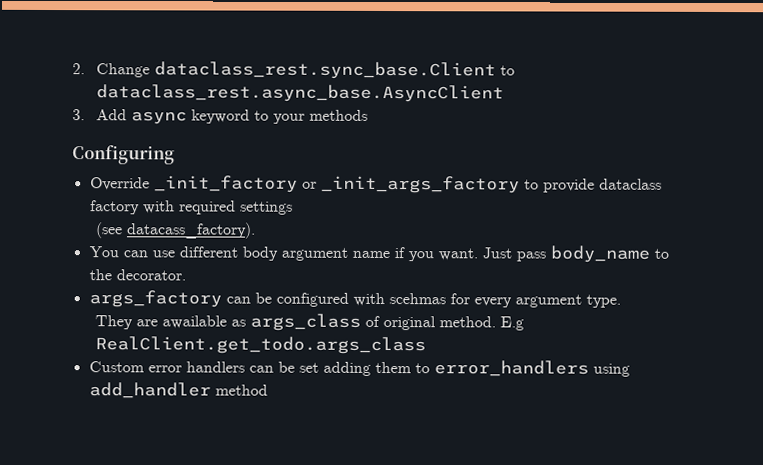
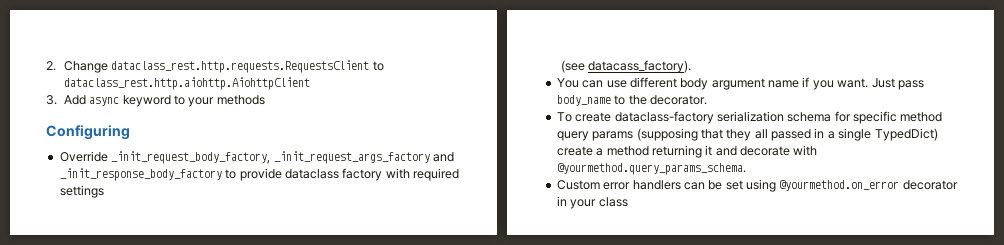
- 2. Change dataclass_rest.sync_base.Client to dataclass_rest.async_base.AsyncClient
+ 2. Change dataclass_rest.http.requests.RequestsClient to dataclass_rest.http.aiohttp.AiohttpClient
- Override _init_factory or _init_args_factory to provide dataclass factory with required settings
+ Override _init_request_body_factory, _init_request_args_factory and _init_response_body_factory to provide dataclass factory with required settings
- args_factory can be configured with scehmas for every argument type.
- They are awailable as args_class of original method. E.g RealClient.get_todo.args_class
+ To create dataclass-factory serialization schema for specific method query params (supposing that they all passed in a single TypedDict) create a method returning it and decorate with @yourmethod.query_params_schema.
- Custom error handlers can be set adding them to error_handlers using add_handler method
+ Custom error handlers can be set using @yourmethod.on_error decorator in your class

